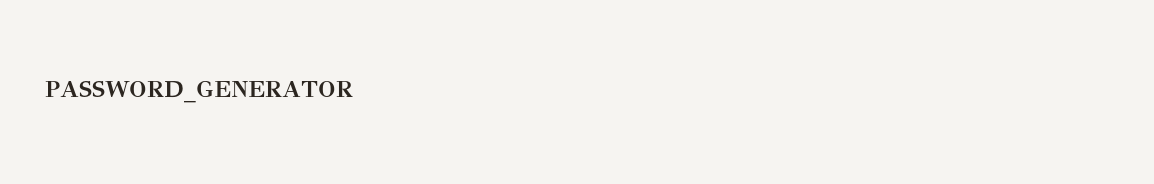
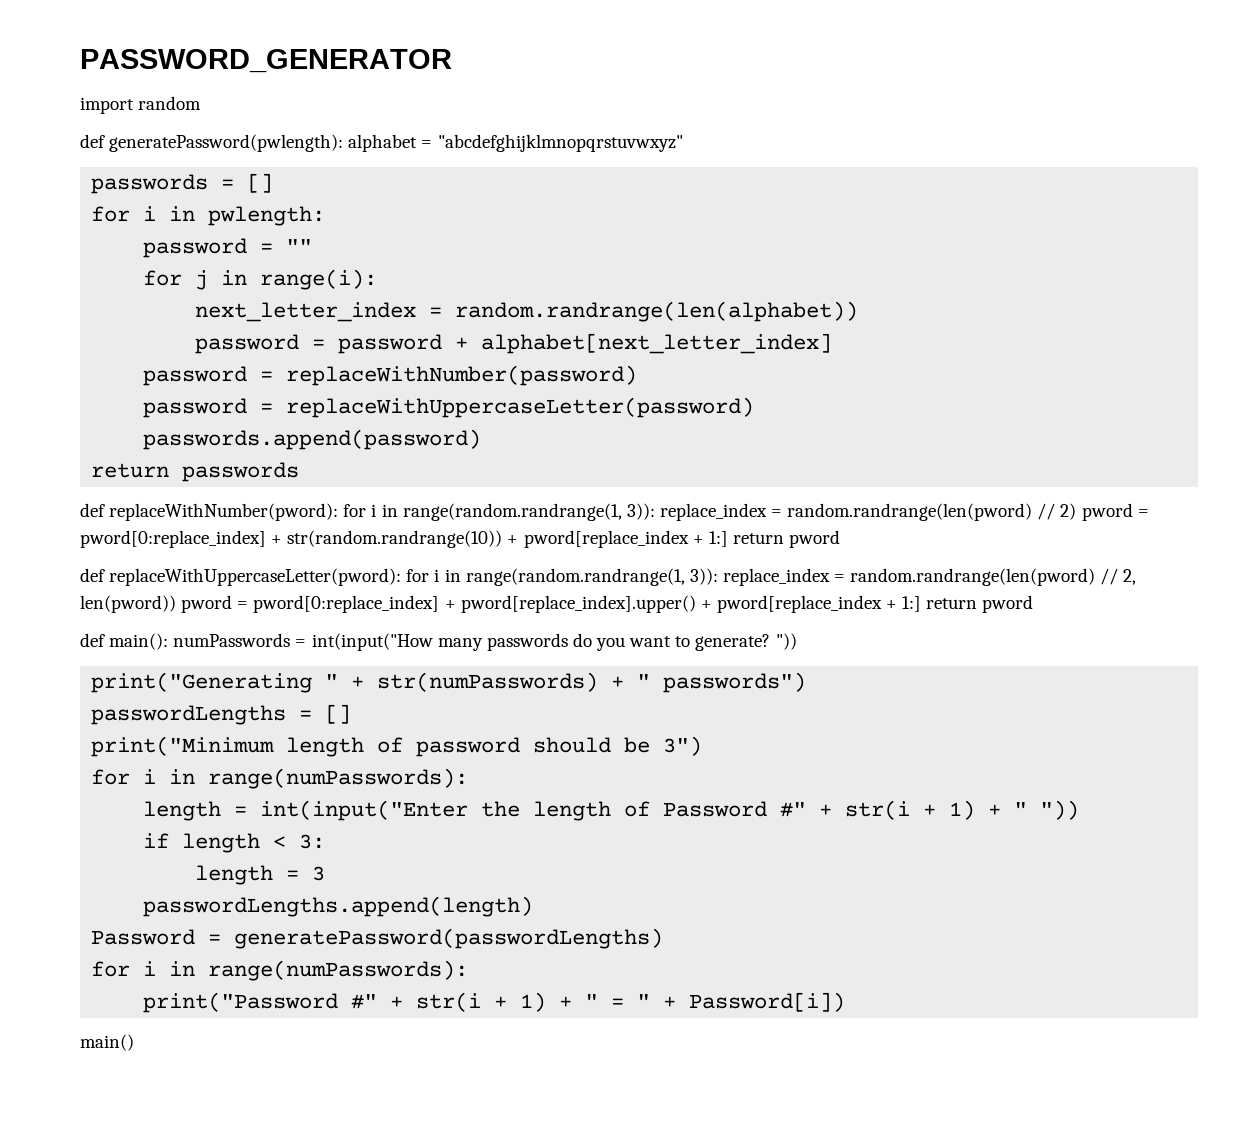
+ import random
+ def generatePassword(pwlength): alphabet = "abcdefghijklmnopqrstuvwxyz"
+ passwords = []
+ for i in pwlength:
+ password = ""
+ for j in range(i):
+ next_letter_index = random.randrange(len(alphabet))
+ password = password + alphabet[next_letter_index]
+ password = replaceWithNumber(password)
+ password = replaceWithUppercaseLetter(password)
+ passwords.append(password)
+ return passwords
+ def replaceWithNumber(pword): for i in range(random.randrange(1, 3)): replace_index = random.randrange(len(pword) // 2) pword = pword[0:replace_index] + str(random.randrange(10)) + pword[replace_index + 1:] return pword
+ def replaceWithUppercaseLetter(pword): for i in range(random.randrange(1, 3)): replace_index = random.randrange(len(pword) // 2, len(pword)) pword = pword[0:replace_index] + pword[replace_index].upper() + pword[replace_index + 1:] return pword
+ def main(): numPasswords = int(input("How many passwords do you want to generate? "))
+ print("Generating " + str(numPasswords) + " passwords")
+ passwordLengths = []
+ print("Minimum length of password should be 3")
+ for i in range(numPasswords):
+ length = int(input("Enter the length of Password #" + str(i + 1) + " "))
+ if length < 3:
+ length = 3
+ passwordLengths.append(length)
+ Password = generatePassword(passwordLengths)
+ for i in range(numPasswords):
+ print("Password #" + str(i + 1) + " = " + Password[i])
+ main()

